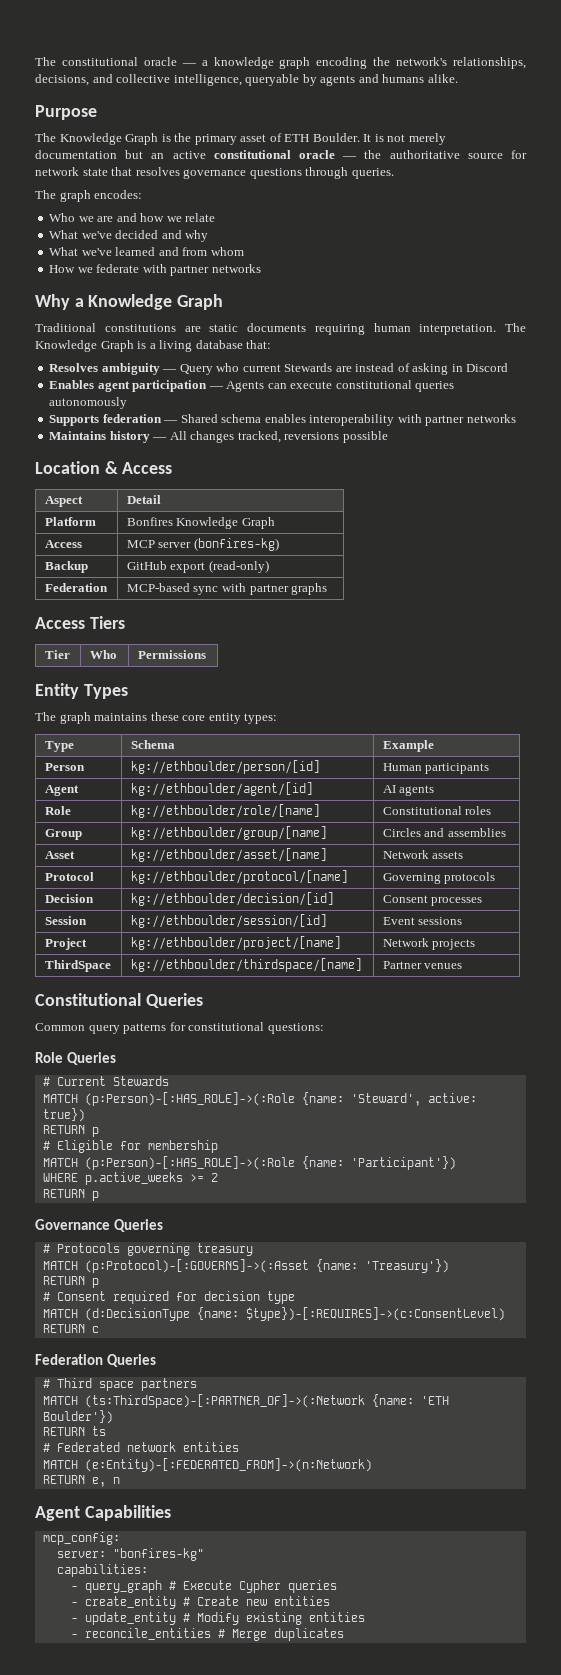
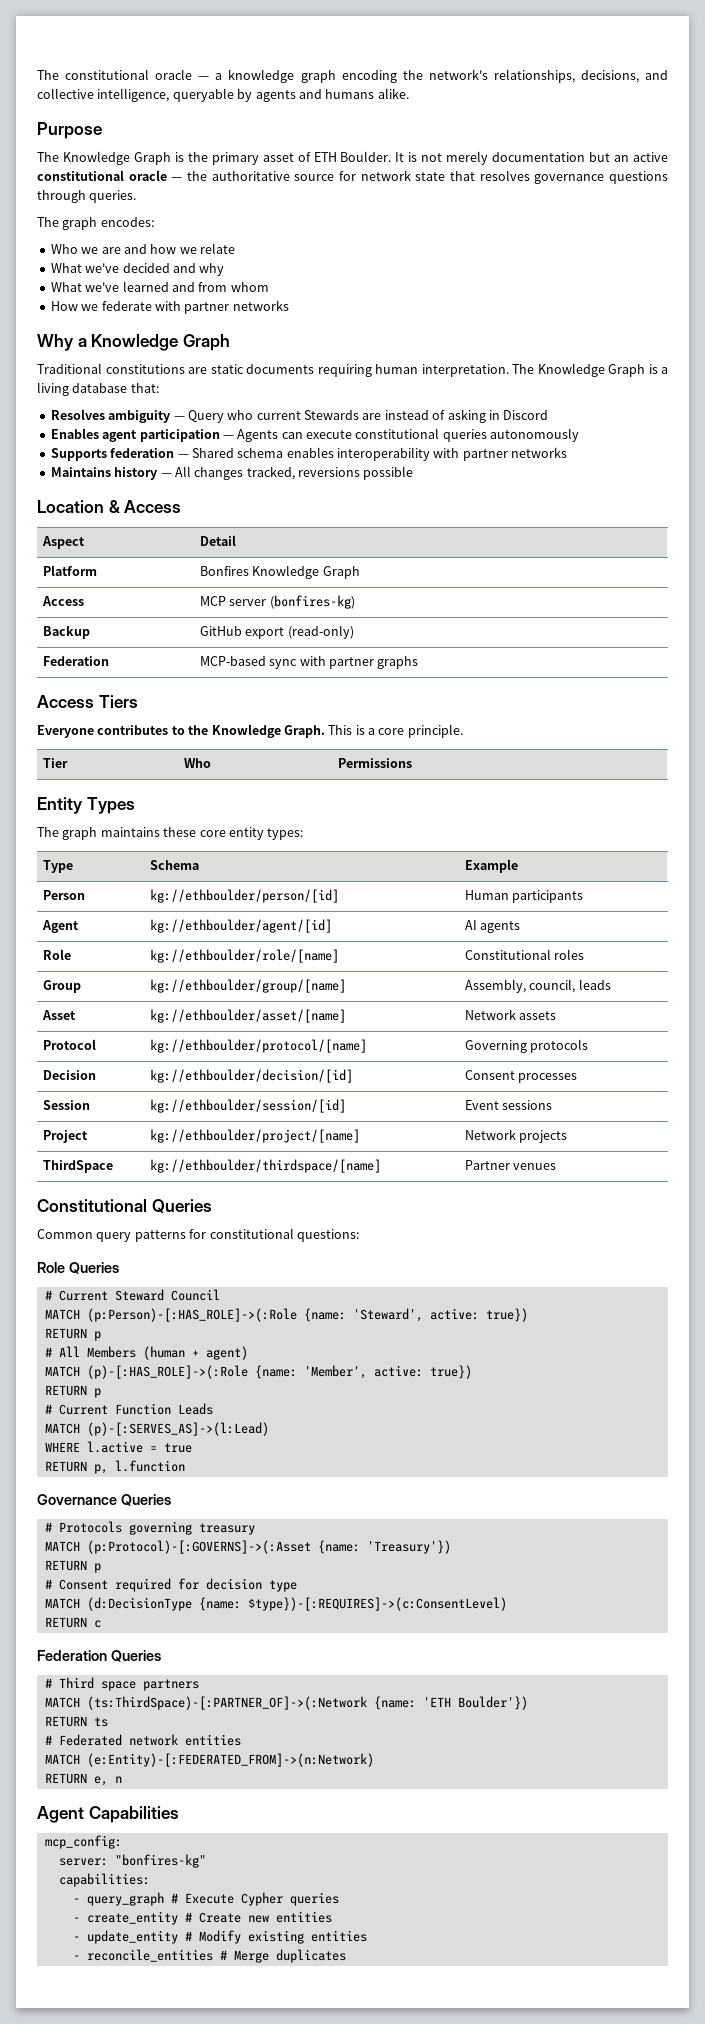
+ Everyone contributes to the Knowledge Graph. This is a core principle.
- Group | kg://ethboulder/group/[name] | Circles and assemblies
+ Group | kg://ethboulder/group/[name] | Assembly, council, leads
- # Current Stewards
+ # Current Steward Council
- # Eligible for membership
- MATCH (p:Person)-[:HAS_ROLE]->(:Role {name: 'Participant'})
- WHERE p.active_weeks >= 2
+ # All Members (human + agent)
+ MATCH (p)-[:HAS_ROLE]->(:Role {name: 'Member', active: true})
  RETURN p
+ # Current Function Leads
+ MATCH (p)-[:SERVES_AS]->(l:Lead)
+ WHERE l.active = true
+ RETURN p, l.function

